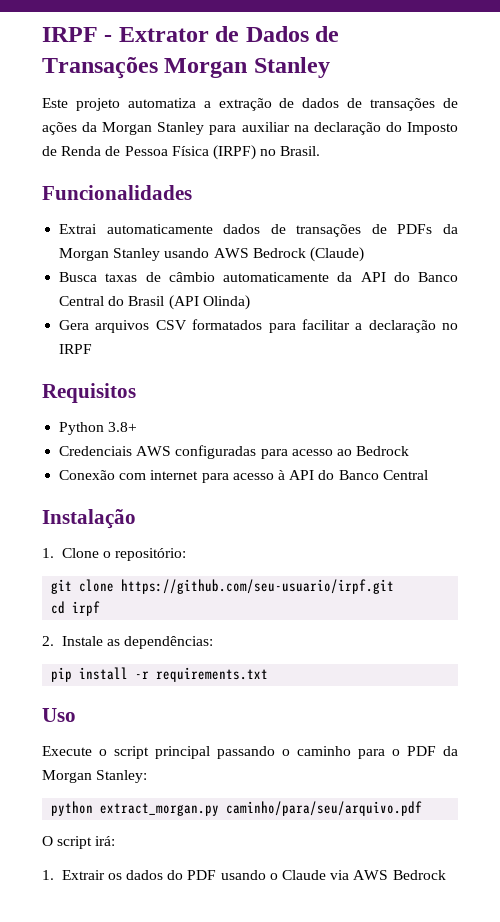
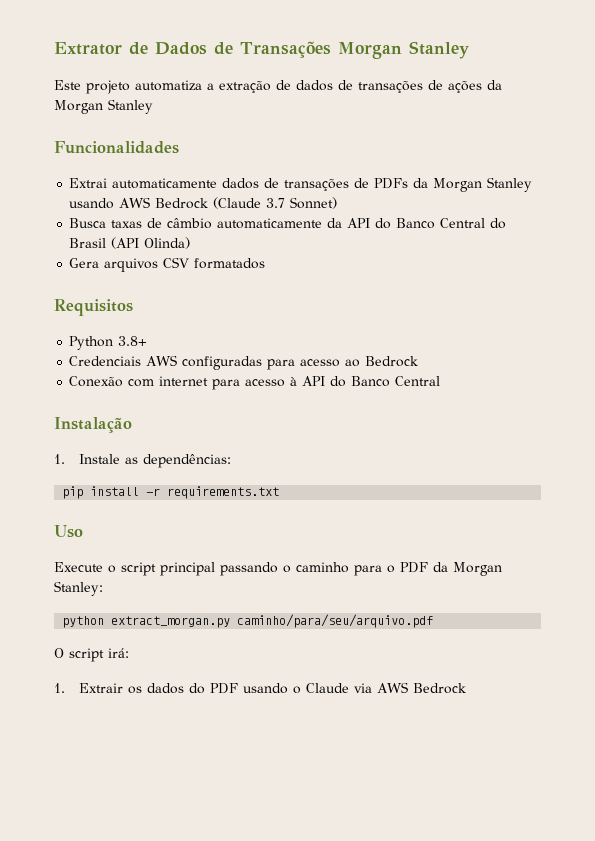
- IRPF - Extrator de Dados de Transações Morgan Stanley
+ Extrator de Dados de Transações Morgan Stanley
- Este projeto automatiza a extração de dados de transações de ações da Morgan Stanley para auxiliar na declaração do Imposto de Renda de Pessoa Física (IRPF) no Brasil.
+ Este projeto automatiza a extração de dados de transações de ações da Morgan Stanley
- Extrai automaticamente dados de transações de PDFs da Morgan Stanley usando AWS Bedrock (Claude)
+ Extrai automaticamente dados de transações de PDFs da Morgan Stanley usando AWS Bedrock (Claude 3.7 Sonnet)
- Gera arquivos CSV formatados para facilitar a declaração no IRPF
+ Gera arquivos CSV formatados
- 1. Clone o repositório:
- git clone https://github.com/seu-usuario/irpf.git
- cd irpf
- 2. Instale as dependências:
+ 1. Instale as dependências:

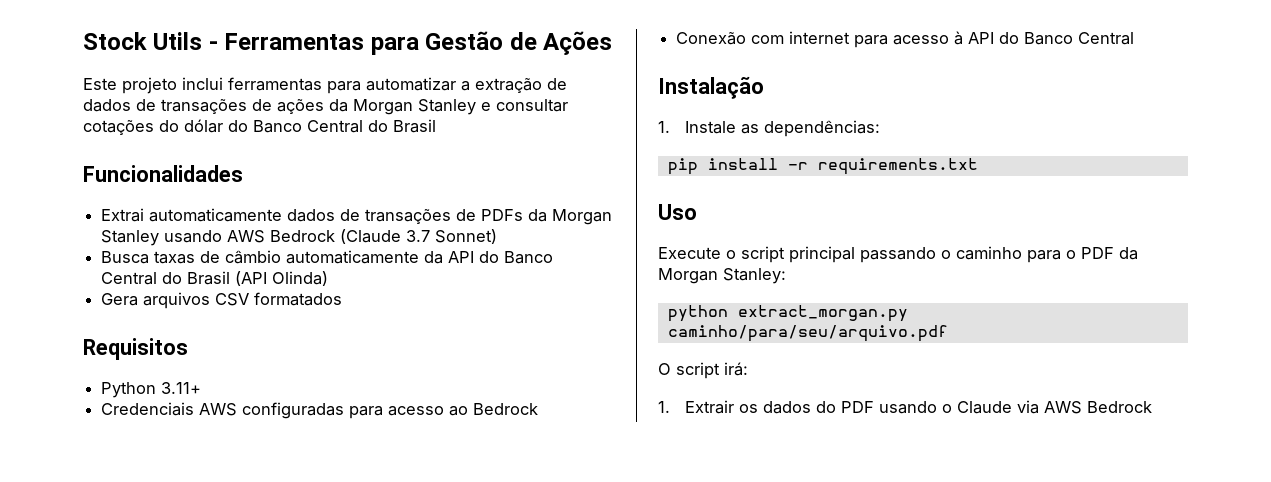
- Extrator de Dados de Transações Morgan Stanley
- Este projeto automatiza a extração de dados de transações de ações da Morgan Stanley
+ Stock Utils - Ferramentas para Gestão de Ações
+ Este projeto inclui ferramentas para automatizar a extração de dados de transações de ações da Morgan Stanley e consultar cotações do dólar do Banco Central do Brasil
- Python 3.8+
+ Python 3.11+

